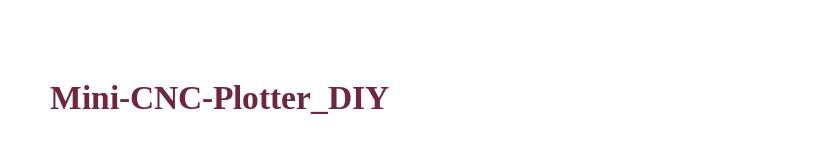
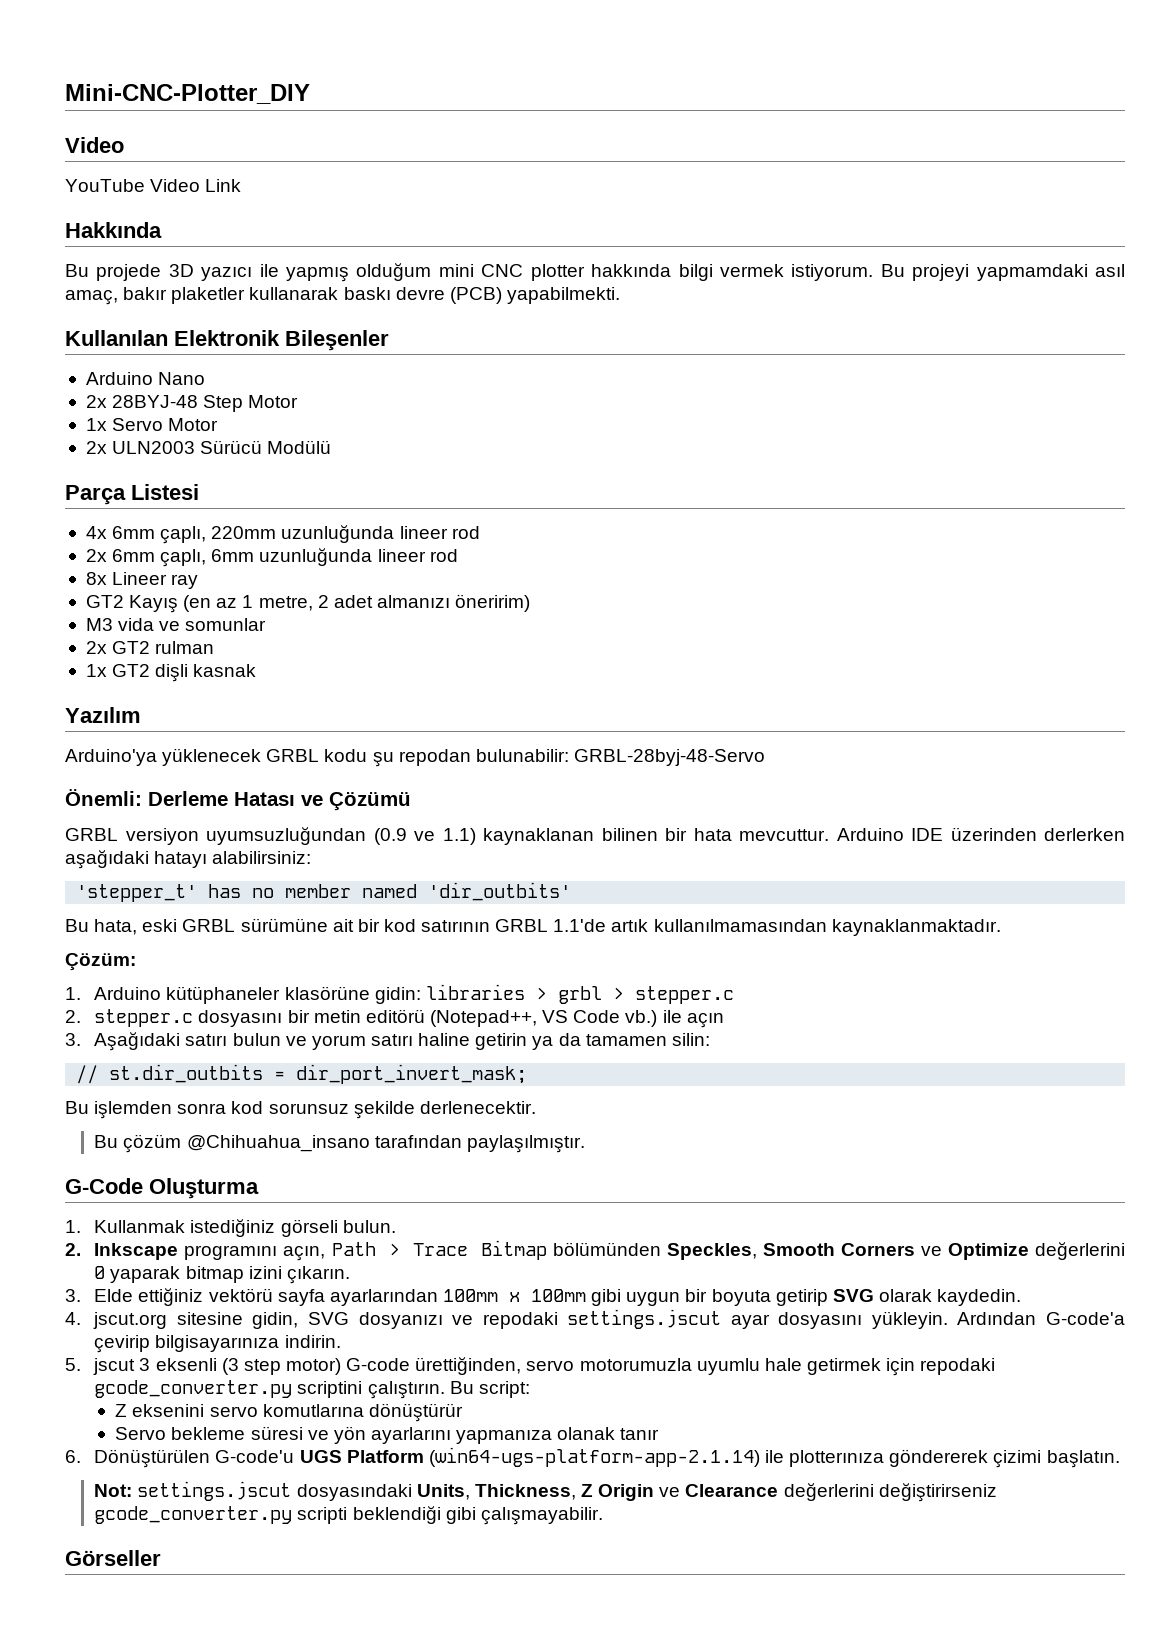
  Mini-CNC-Plotter_DIY
+ Video
+ YouTube Video Link
+ Hakkında
+ Bu projede 3D yazıcı ile yapmış olduğum mini CNC plotter hakkında bilgi vermek istiyorum. Bu projeyi yapmamdaki asıl amaç, bakır plaketler kullanarak baskı devre (PCB) yapabilmekti.
+ Kullanılan Elektronik Bileşenler
+ Arduino Nano
+ 2x 28BYJ-48 Step Motor
+ 1x Servo Motor
+ 2x ULN2003 Sürücü Modülü
+ Parça Listesi
+ 4x 6mm çaplı, 220mm uzunluğunda lineer rod
+ 2x 6mm çaplı, 6mm uzunluğunda lineer rod
+ 8x Lineer ray
+ GT2 Kayış (en az 1 metre, 2 adet almanızı öneririm)
+ M3 vida ve somunlar
+ 2x GT2 rulman
+ 1x GT2 dişli kasnak
+ Yazılım
+ Arduino'ya yüklenecek GRBL kodu şu repodan bulunabilir: GRBL-28byj-48-Servo
+ Önemli: Derleme Hatası ve Çözümü
+ GRBL versiyon uyumsuzluğundan (0.9 ve 1.1) kaynaklanan bilinen bir hata mevcuttur. Arduino IDE üzerinden derlerken aşağıdaki hatayı alabilirsiniz:
+ 'stepper_t' has no member named 'dir_outbits'
+ Bu hata, eski GRBL sürümüne ait bir kod satırının GRBL 1.1'de artık kullanılmamasından kaynaklanmaktadır.
+ Çözüm:
+ 1. Arduino kütüphaneler klasörüne gidin: libraries > grbl > stepper.c
+ 2. stepper.c dosyasını bir metin editörü (Notepad++, VS Code vb.) ile açın
+ 3. Aşağıdaki satırı bulun ve yorum satırı haline getirin ya da tamamen silin:
+ // st.dir_outbits = dir_port_invert_mask;
+ Bu işlemden sonra kod sorunsuz şekilde derlenecektir.
+ Bu çözüm @Chihuahua_insano tarafından paylaşılmıştır.
+ G-Code Oluşturma
+ 1. Kullanmak istediğiniz görseli bulun.
+ 2. Inkscape programını açın, Path > Trace Bitmap bölümünden Speckles, Smooth Corners ve Optimize değerlerini 0 yaparak bitmap izini çıkarın.
+ 3. Elde ettiğiniz vektörü sayfa ayarlarından 100mm x 100mm gibi uygun bir boyuta getirip SVG olarak kaydedin.
+ 4. jscut.org sitesine gidin, SVG dosyanızı ve repodaki settings.jscut ayar dosyasını yükleyin. Ardından G-code'a çevirip bilgisayarınıza indirin.
+ 5. jscut 3 eksenli (3 step motor) G-code ürettiğinden, servo motorumuzla uyumlu hale getirmek için repodaki gcode_converter.py scriptini çalıştırın. Bu script:
+ Z eksenini servo komutlarına dönüştürür
+ Servo bekleme süresi ve yön ayarlarını yapmanıza olanak tanır
+ 6. Dönüştürülen G-code'u UGS Platform (win64-ugs-platform-app-2.1.14) ile plotterınıza göndererek çizimi başlatın.
+ Not: settings.jscut dosyasındaki Units, Thickness, Z Origin ve Clearance değerlerini değiştirirseniz gcode_converter.py scripti beklendiği gibi çalışmayabilir.
+ Görseller

